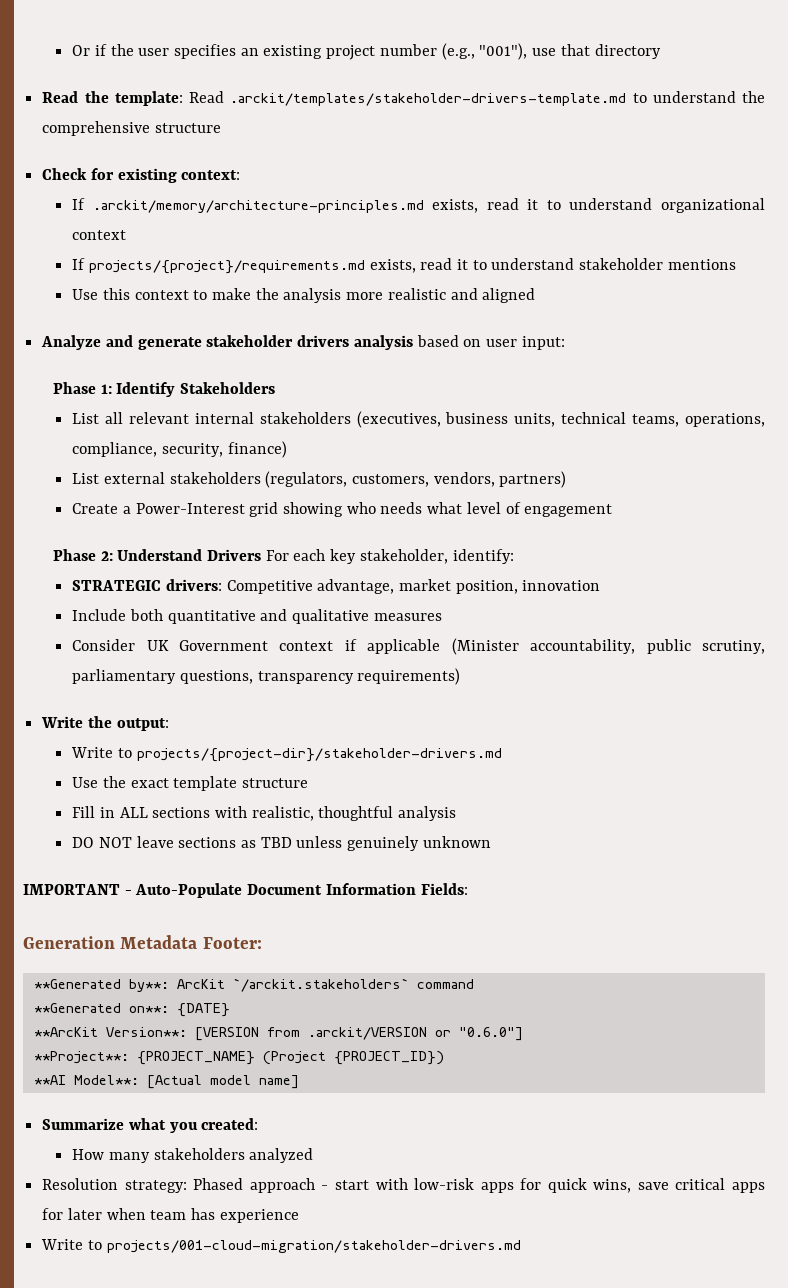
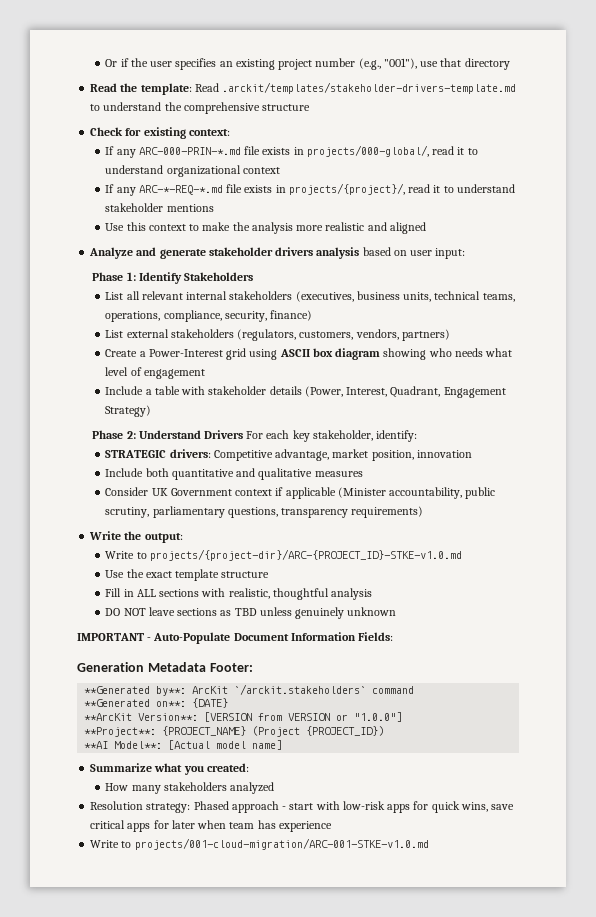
- If .arckit/memory/architecture-principles.md exists, read it to understand organizational context
+ If any ARC-000-PRIN-*.md file exists in projects/000-global/, read it to understand organizational context
- If projects/{project}/requirements.md exists, read it to understand stakeholder mentions
+ If any ARC-*-REQ-*.md file exists in projects/{project}/, read it to understand stakeholder mentions
- Create a Power-Interest grid showing who needs what level of engagement
+ Create a Power-Interest grid using ASCII box diagram showing who needs what level of engagement
+ Include a table with stakeholder details (Power, Interest, Quadrant, Engagement Strategy)
- Write to projects/{project-dir}/stakeholder-drivers.md
+ Write to projects/{project-dir}/ARC-{PROJECT_ID}-STKE-v1.0.md
- **ArcKit Version**: [VERSION from .arckit/VERSION or "0.6.0"]
+ **ArcKit Version**: [VERSION from VERSION or "1.0.0"]
- Write to projects/001-cloud-migration/stakeholder-drivers.md
+ Write to projects/001-cloud-migration/ARC-001-STKE-v1.0.md

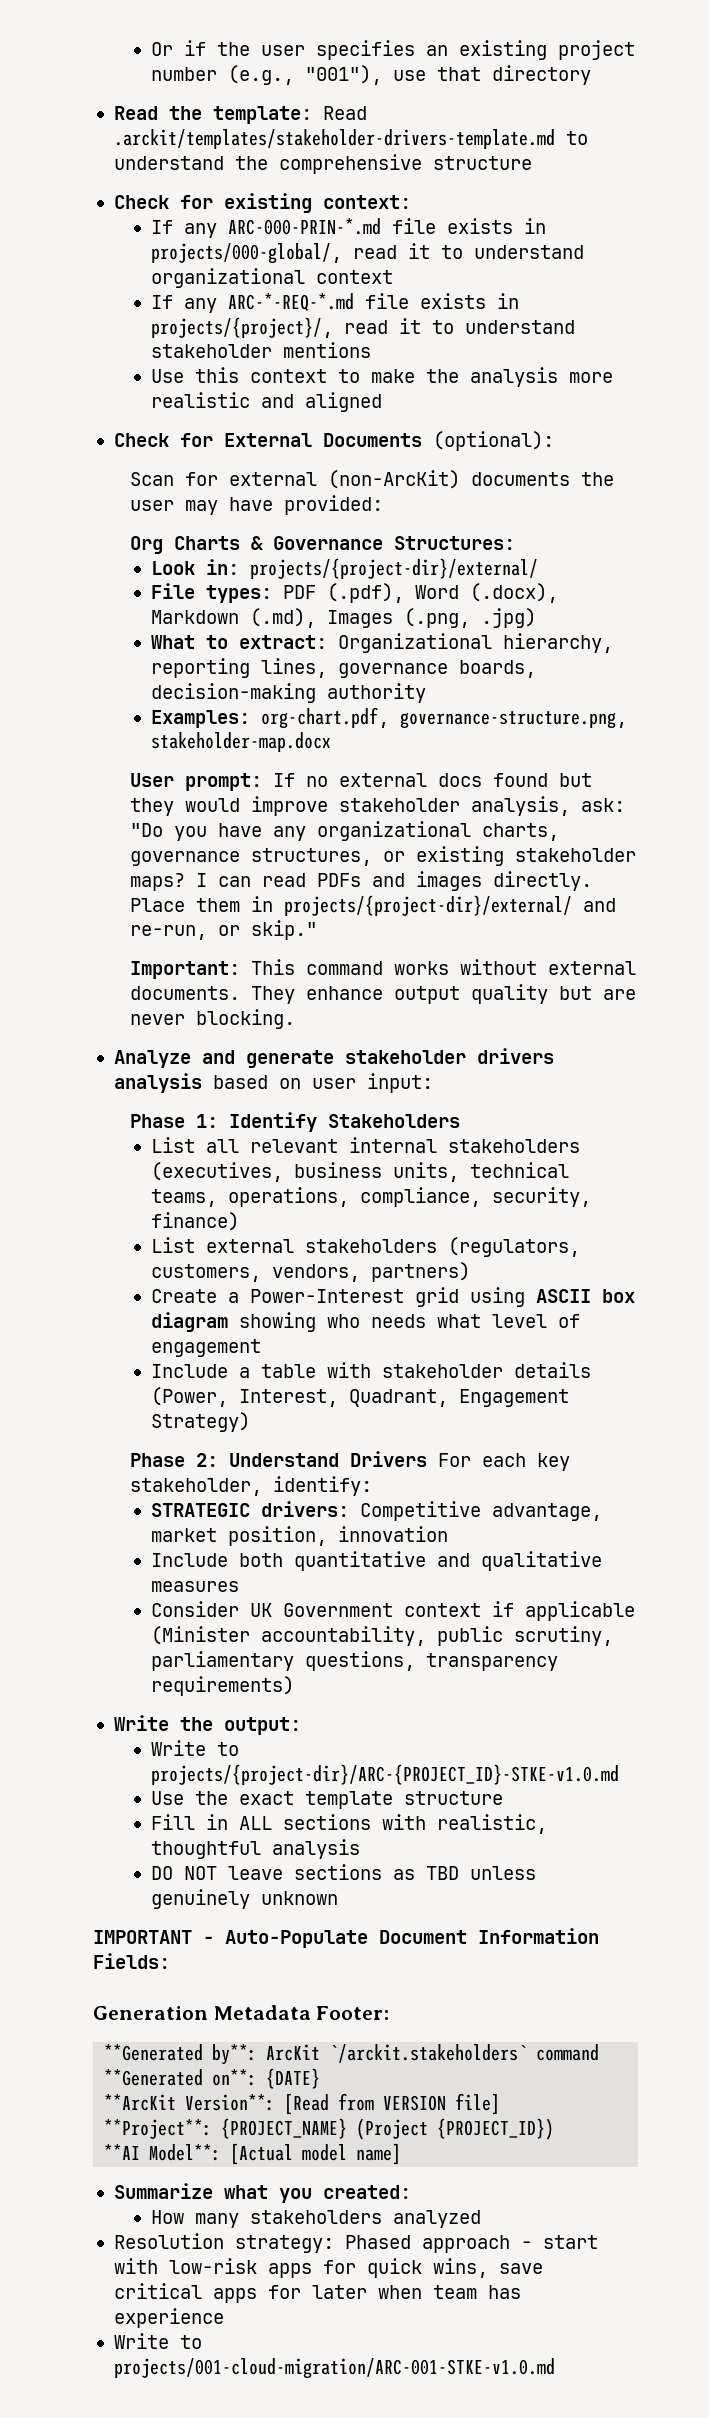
+ Check for External Documents (optional):
+ Scan for external (non-ArcKit) documents the user may have provided:
+ Org Charts & Governance Structures:
+ Look in: projects/{project-dir}/external/
+ File types: PDF (.pdf), Word (.docx), Markdown (.md), Images (.png, .jpg)
+ What to extract: Organizational hierarchy, reporting lines, governance boards, decision-making authority
+ Examples: org-chart.pdf, governance-structure.png, stakeholder-map.docx
+ User prompt: If no external docs found but they would improve stakeholder analysis, ask: "Do you have any organizational charts, governance structures, or existing stakeholder maps? I can read PDFs and images directly. Place them in projects/{project-dir}/external/ and re-run, or skip."
+ Important: This command works without external documents. They enhance output quality but are never blocking.
- **ArcKit Version**: [VERSION from VERSION or "1.0.0"]
+ **ArcKit Version**: [Read from VERSION file]

